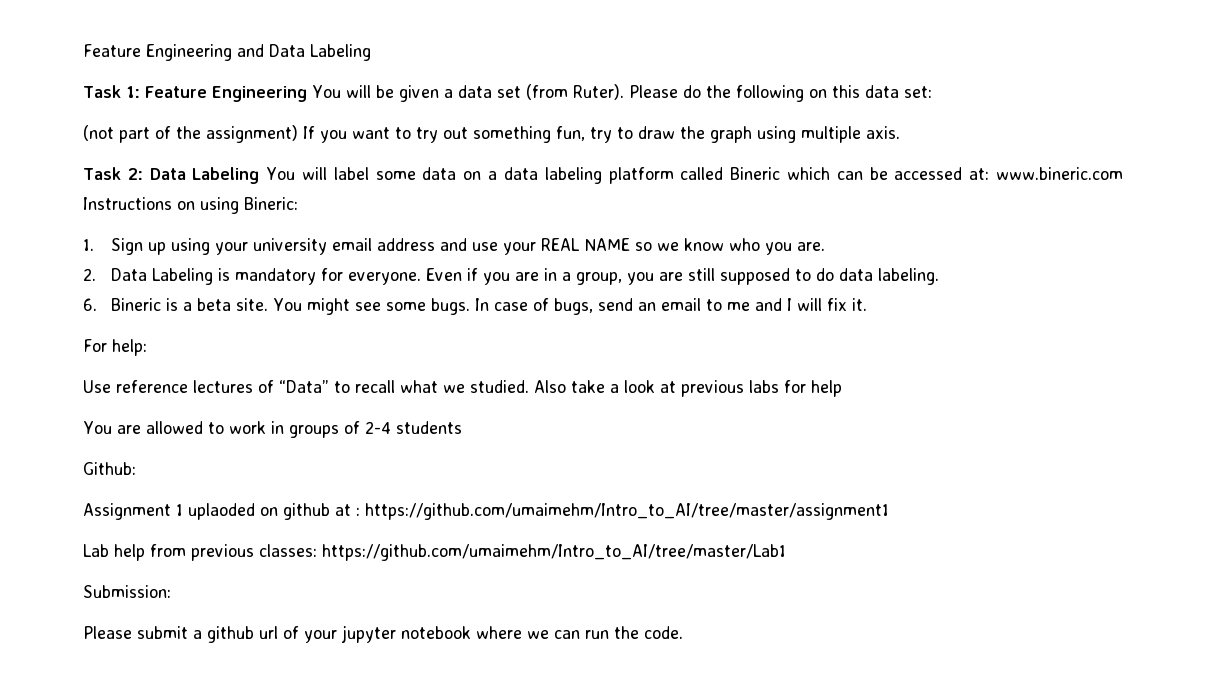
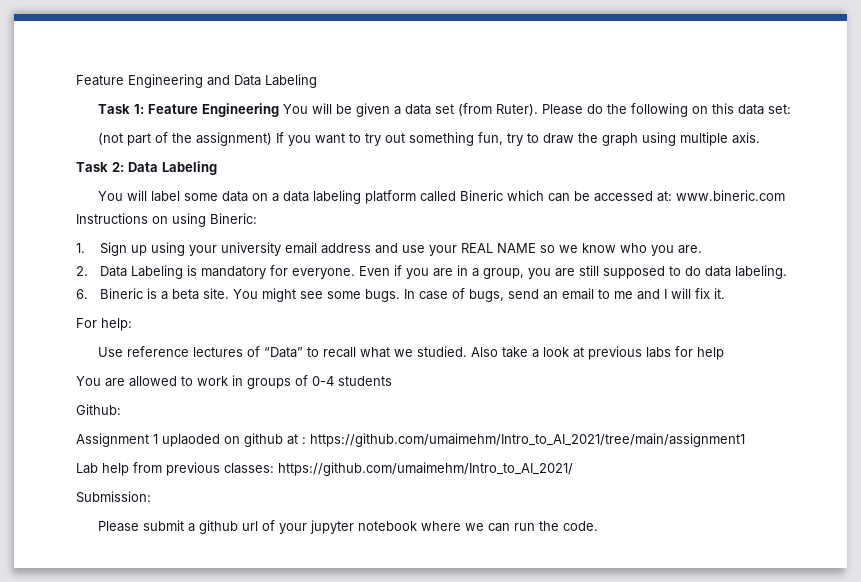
- Task 2: Data Labeling You will label some data on a data labeling platform called Bineric which can be accessed at: www.bineric.com Instructions on using Bineric:
+ Task 2: Data Labeling
+ You will label some data on a data labeling platform called Bineric which can be accessed at: www.bineric.com Instructions on using Bineric:
- You are allowed to work in groups of 2-4 students
+ You are allowed to work in groups of 0-4 students
- Assignment 1 uplaoded on github at : https://github.com/umaimehm/Intro_to_AI/tree/master/assignment1
+ Assignment 1 uplaoded on github at : https://github.com/umaimehm/Intro_to_AI_2021/tree/main/assignment1
- Lab help from previous classes: https://github.com/umaimehm/Intro_to_AI/tree/master/Lab1
+ Lab help from previous classes: https://github.com/umaimehm/Intro_to_AI_2021/

